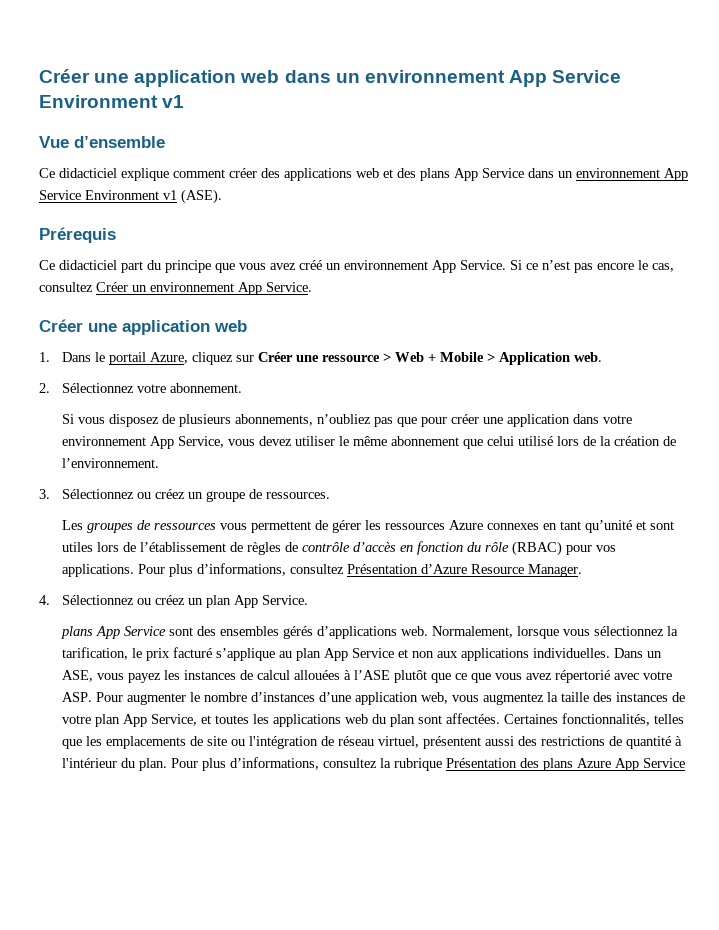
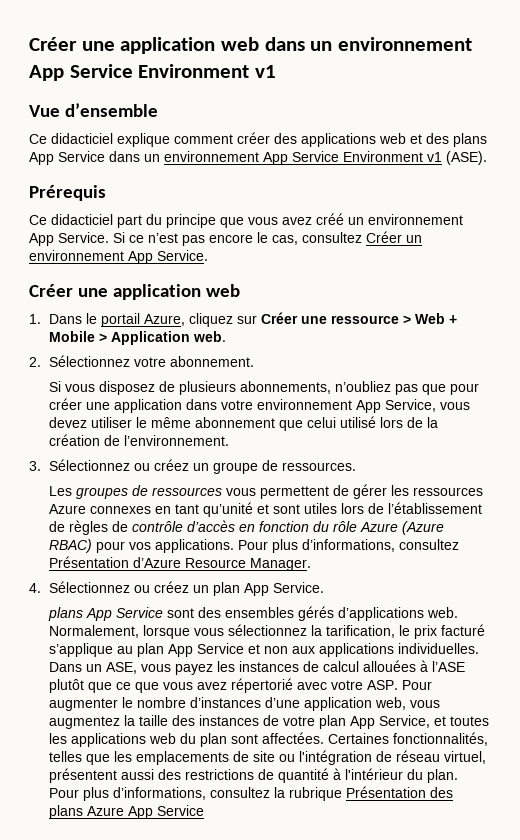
- Les groupes de ressources vous permettent de gérer les ressources Azure connexes en tant qu’unité et sont utiles lors de l’établissement de règles de contrôle d’accès en fonction du rôle (RBAC) pour vos applications.
+ Les groupes de ressources vous permettent de gérer les ressources Azure connexes en tant qu’unité et sont utiles lors de l’établissement de règles de contrôle d’accès en fonction du rôle Azure (Azure RBAC) pour vos applications.

